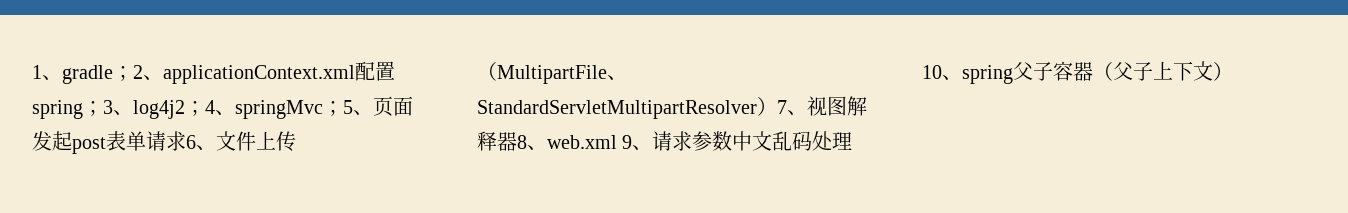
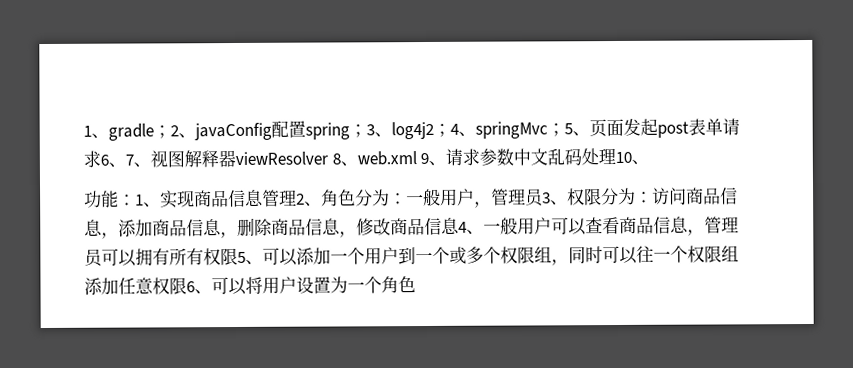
- 1、gradle；2、applicationContext.xml配置spring；3、log4j2；4、springMvc；5、页面发起post表单请求6、文件上传（MultipartFile、StandardServletMultipartResolver）7、视图解释器8、web.xml 9、请求参数中文乱码处理10、spring父子容器（父子上下文）
+ 1、gradle；2、javaConfig配置spring；3、log4j2；4、springMvc；5、页面发起post表单请求6、7、视图解释器viewResolver 8、web.xml 9、请求参数中文乱码处理10、
+ 功能：1、实现商品信息管理2、角色分为：一般用户，管理员3、权限分为：访问商品信息，添加商品信息，删除商品信息，修改商品信息4、一般用户可以查看商品信息，管理员可以拥有所有权限5、可以添加一个用户到一个或多个权限组，同时可以往一个权限组添加任意权限6、可以将用户设置为一个角色

